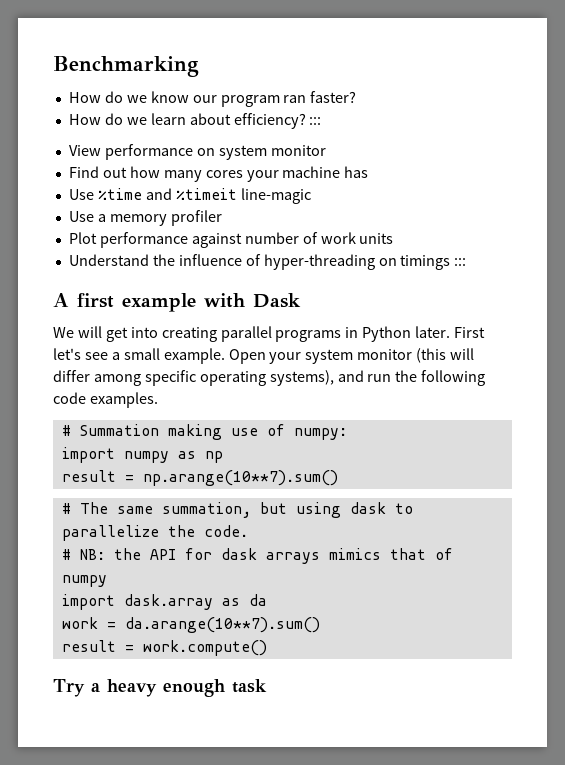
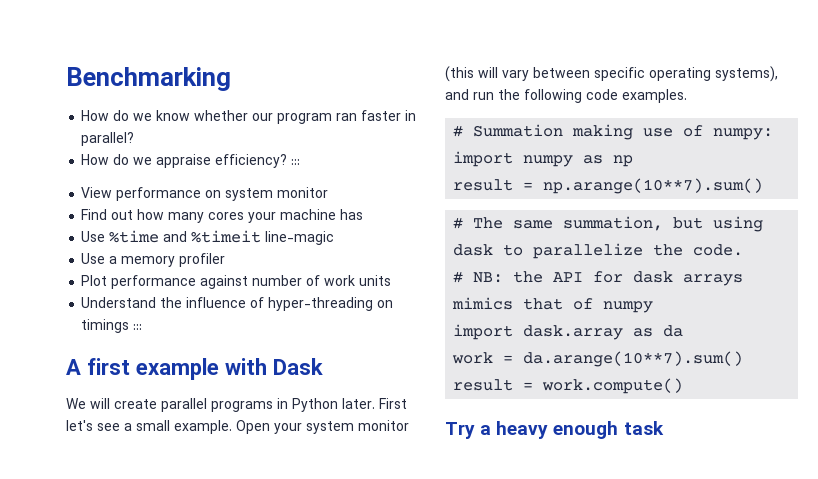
- How do we know our program ran faster?
- How do we learn about efficiency? :::
+ How do we know whether our program ran faster in parallel?
+ How do we appraise efficiency? :::
- We will get into creating parallel programs in Python later.
+ We will create parallel programs in Python later.
- Open your system monitor (this will differ among specific operating systems), and run the following code examples.
+ Open your system monitor (this will vary between specific operating systems), and run the following code examples.

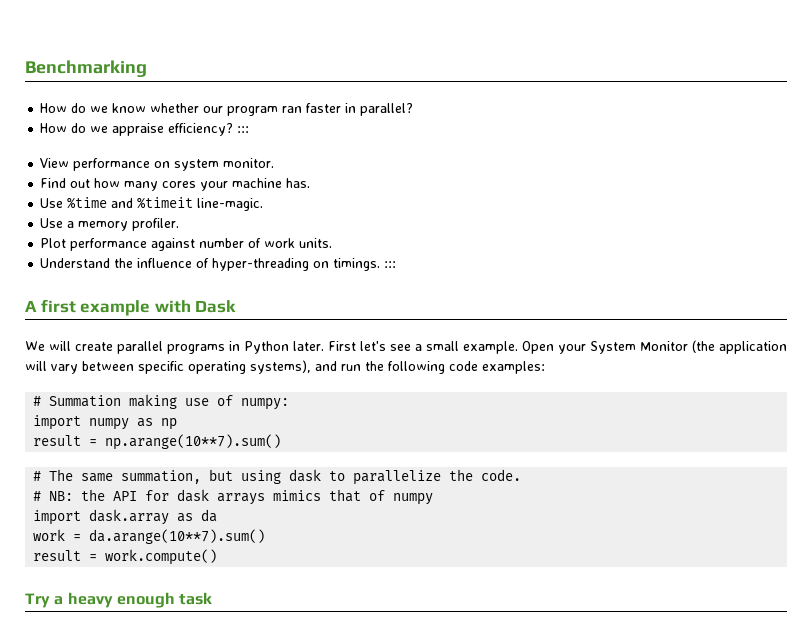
- View performance on system monitor
+ View performance on system monitor.
- Find out how many cores your machine has
+ Find out how many cores your machine has.
- Use %time and %timeit line-magic
+ Use %time and %timeit line-magic.
- Use a memory profiler
+ Use a memory profiler.
- Plot performance against number of work units
+ Plot performance against number of work units.
- Understand the influence of hyper-threading on timings :::
+ Understand the influence of hyper-threading on timings. :::
- Open your system monitor (this will vary between specific operating systems), and run the following code examples.
+ Open your System Monitor (the application will vary between specific operating systems), and run the following code examples:

